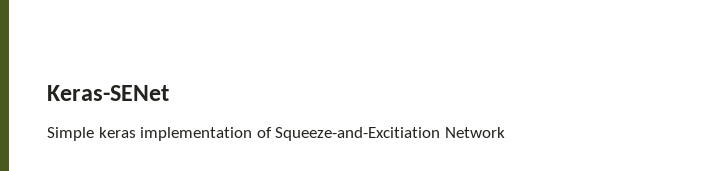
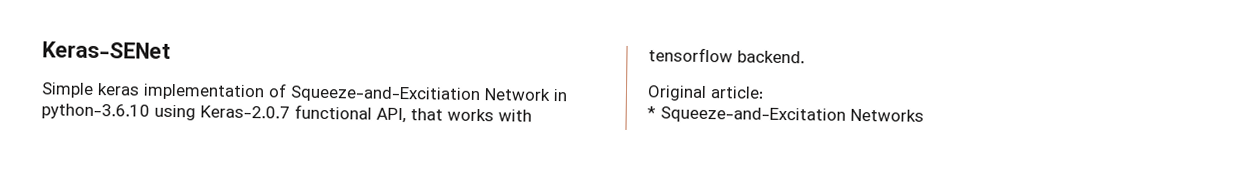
- Simple keras implementation of Squeeze-and-Excitiation Network
+ Simple keras implementation of Squeeze-and-Excitiation Network in python-3.6.10 using Keras-2.0.7 functional API, that works with tensorflow backend.
+ Original article:
+ * Squeeze-and-Excitation Networks

